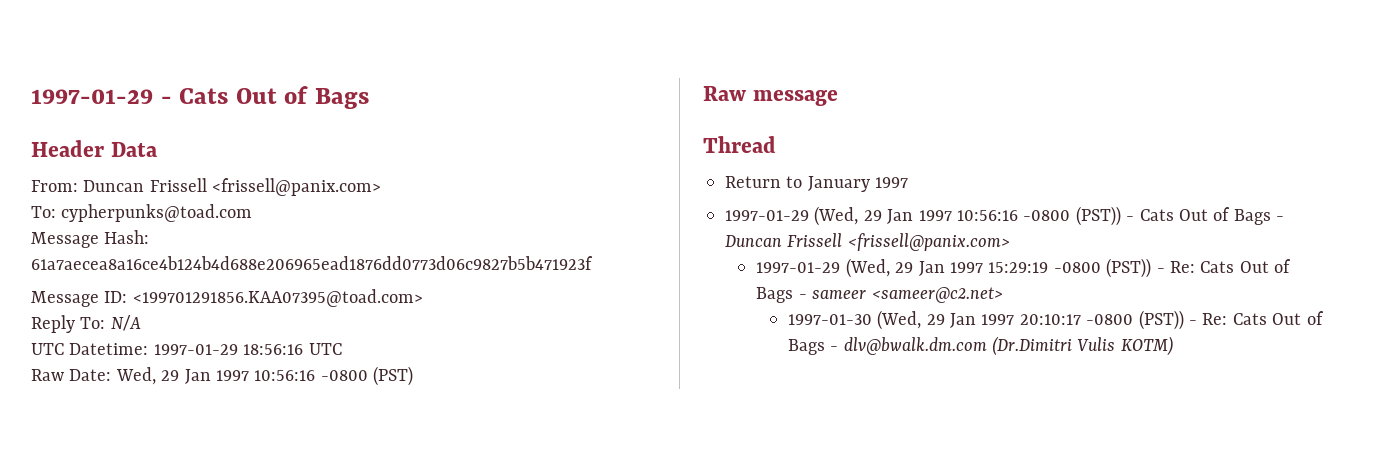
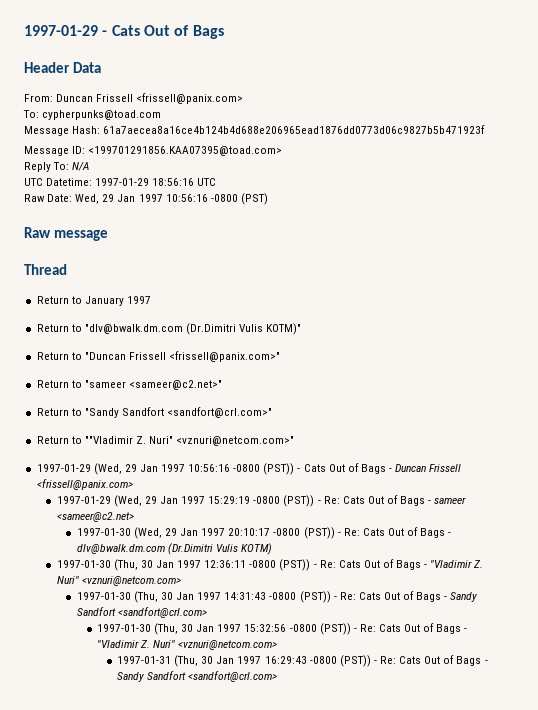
+ Return to "dlv@bwalk.dm.com (Dr.Dimitri Vulis KOTM)"
+ Return to "Duncan Frissell <frissell@panix.com>"
+ Return to "sameer <sameer@c2.net>"
+ Return to "Sandy Sandfort <sandfort@crl.com>"
+ Return to ""Vladimir Z. Nuri" <vznuri@netcom.com>"
+ 1997-01-30 (Thu, 30 Jan 1997 12:36:11 -0800 (PST)) - Re: Cats Out of Bags - "Vladimir Z. Nuri" <vznuri@netcom.com>
+ 1997-01-30 (Thu, 30 Jan 1997 14:31:43 -0800 (PST)) - Re: Cats Out of Bags - Sandy Sandfort <sandfort@crl.com>
+ 1997-01-30 (Thu, 30 Jan 1997 15:32:56 -0800 (PST)) - Re: Cats Out of Bags - "Vladimir Z. Nuri" <vznuri@netcom.com>
+ 1997-01-31 (Thu, 30 Jan 1997 16:29:43 -0800 (PST)) - Re: Cats Out of Bags - Sandy Sandfort <sandfort@crl.com>

